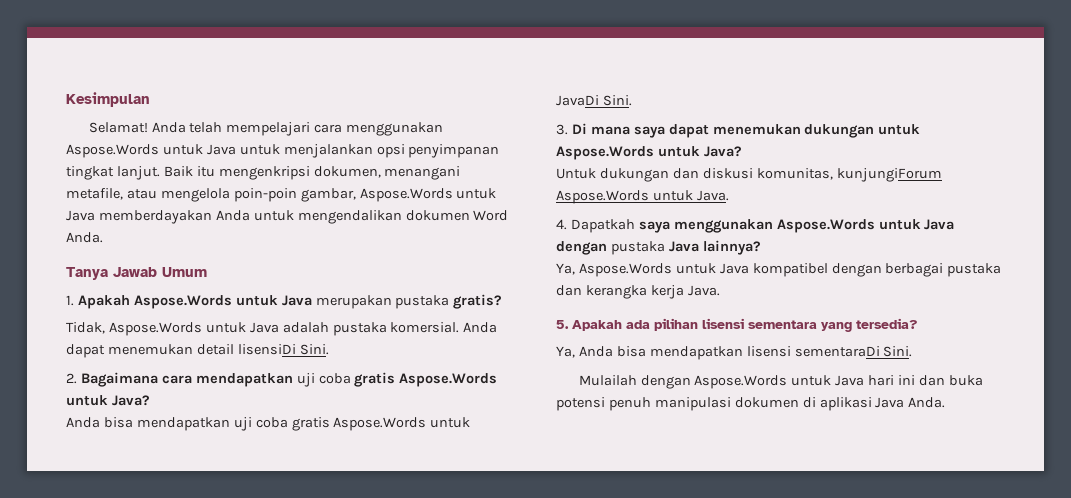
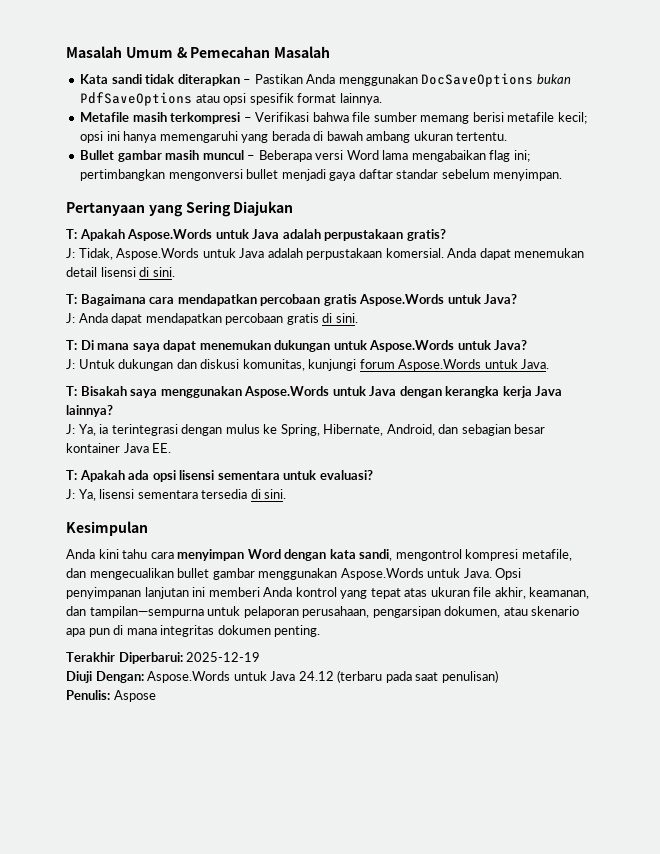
- Kesimpulan
- Selamat! Anda telah mempelajari cara menggunakan Aspose.Words untuk Java untuk menjalankan opsi penyimpanan tingkat lanjut. Baik itu mengenkripsi dokumen, menangani metafile, atau mengelola poin-poin gambar, Aspose.Words untuk Java memberdayakan Anda untuk mengendalikan dokumen Word Anda.
- Tanya Jawab Umum
- 1. Apakah Aspose.Words untuk Java merupakan pustaka gratis?
+ Masalah Umum & Pemecahan Masalah
+ Kata sandi tidak diterapkan – Pastikan Anda menggunakan DocSaveOptions bukan PdfSaveOptions atau opsi spesifik format lainnya.
+ Metafile masih terkompresi – Verifikasi bahwa file sumber memang berisi metafile kecil; opsi ini hanya memengaruhi yang berada di bawah ambang ukuran tertentu.
+ Bullet gambar masih muncul – Beberapa versi Word lama mengabaikan flag ini; pertimbangkan mengonversi bullet menjadi gaya daftar standar sebelum menyimpan.
+ Pertanyaan yang Sering Diajukan
+ T: Apakah Aspose.Words untuk Java adalah perpustakaan gratis?
- Tidak, Aspose.Words untuk Java adalah pustaka komersial.
+ J: Tidak, Aspose.Words untuk Java adalah perpustakaan komersial.
- Anda dapat menemukan detail lisensiDi Sini.
- 2. Bagaimana cara mendapatkan uji coba gratis Aspose.Words untuk Java?
+ Anda dapat menemukan detail lisensi di sini.
+ T: Bagaimana cara mendapatkan percobaan gratis Aspose.Words untuk Java?
- Anda bisa mendapatkan uji coba gratis Aspose.Words untuk JavaDi Sini.
- 3. Di mana saya dapat menemukan dukungan untuk Aspose.Words untuk Java?
+ J: Anda dapat mendapatkan percobaan gratis di sini.
+ T: Di mana saya dapat menemukan dukungan untuk Aspose.Words untuk Java?
- Untuk dukungan dan diskusi komunitas, kunjungiForum Aspose.Words untuk Java.
+ J: Untuk dukungan dan diskusi komunitas, kunjungi forum Aspose.Words untuk Java.
- 4. Dapatkah saya menggunakan Aspose.Words untuk Java dengan pustaka Java lainnya?
+ T: Bisakah saya menggunakan Aspose.Words untuk Java dengan kerangka kerja Java lainnya?
- Ya, Aspose.Words untuk Java kompatibel dengan berbagai pustaka dan kerangka kerja Java.
- 5. Apakah ada pilihan lisensi sementara yang tersedia?
- Ya, Anda bisa mendapatkan lisensi sementaraDi Sini.
- Mulailah dengan Aspose.Words untuk Java hari ini dan buka potensi penuh manipulasi dokumen di aplikasi Java Anda.
+ J: Ya, ia terintegrasi dengan mulus ke Spring, Hibernate, Android, dan sebagian besar kontainer Java EE.
+ T: Apakah ada opsi lisensi sementara untuk evaluasi?
+ J: Ya, lisensi sementara tersedia di sini.
+ Kesimpulan
+ Anda kini tahu cara menyimpan Word dengan kata sandi, mengontrol kompresi metafile, dan mengecualikan bullet gambar menggunakan Aspose.Words untuk Java. Opsi penyimpanan lanjutan ini memberi Anda kontrol yang tepat atas ukuran file akhir, keamanan, dan tampilan—sempurna untuk pelaporan perusahaan, pengarsipan dokumen, atau skenario apa pun di mana integritas dokumen penting.
+ Terakhir Diperbarui: 2025-12-19
+ Diuji Dengan: Aspose.Words untuk Java 24.12 (terbaru pada saat penulisan)
+ Penulis: Aspose

